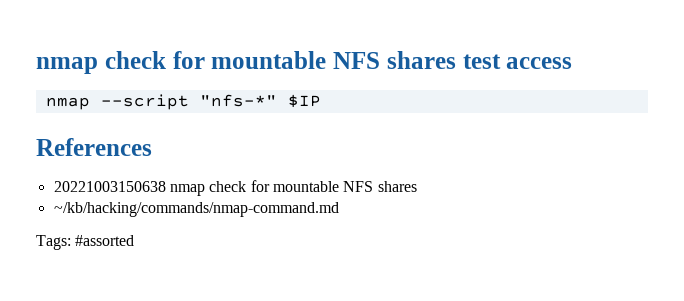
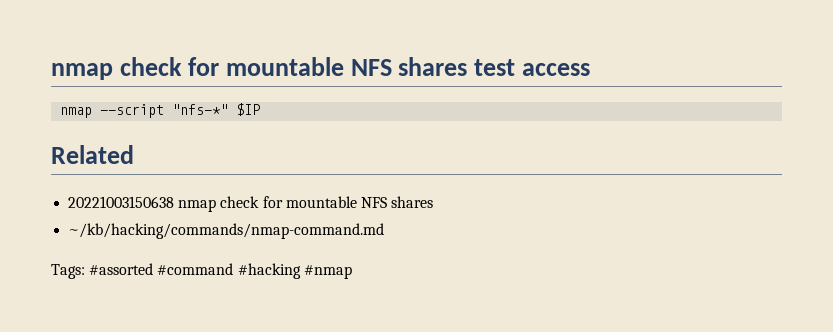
- References
+ Related
- Tags: #assorted
+ Tags: #assorted #command #hacking #nmap

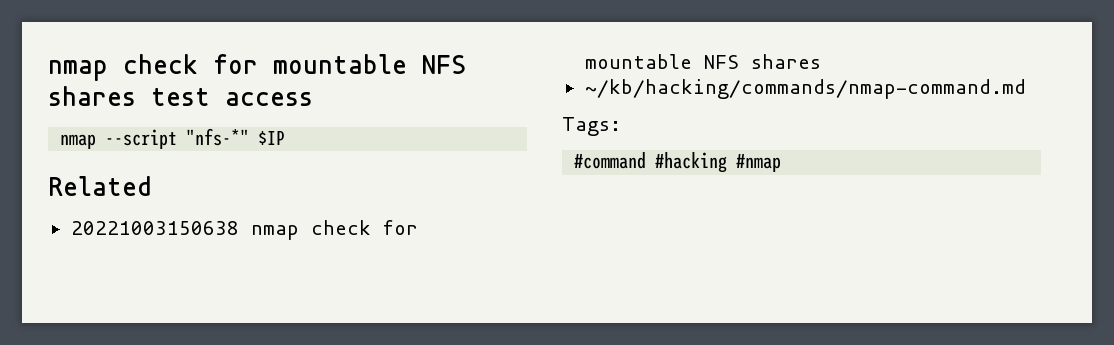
- Tags: #assorted #command #hacking #nmap
+ Tags:
+ #command #hacking #nmap

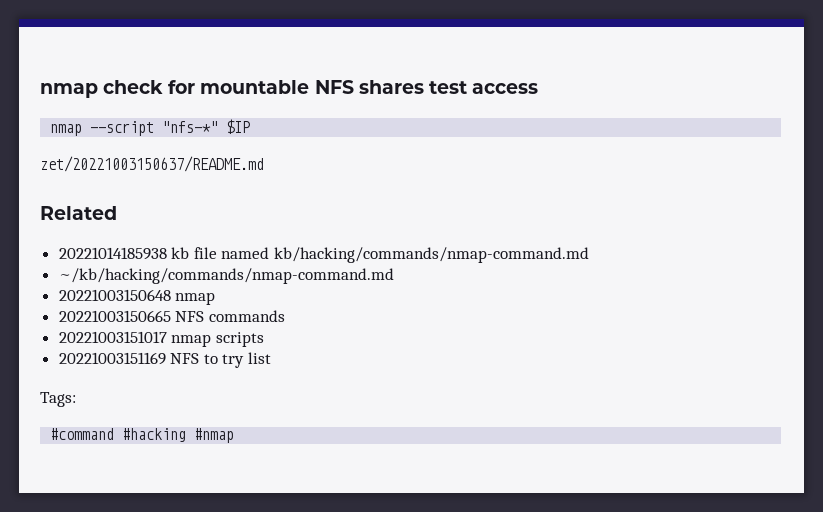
+ zet/20221003150637/README.md
- 20221003150638 nmap check for mountable NFS shares
+ 20221014185938 kb file named kb/hacking/commands/nmap-command.md
  ~/kb/hacking/commands/nmap-command.md
+ 20221003150648 nmap
+ 20221003150665 NFS commands
+ 20221003151017 nmap scripts
+ 20221003151169 NFS to try list

